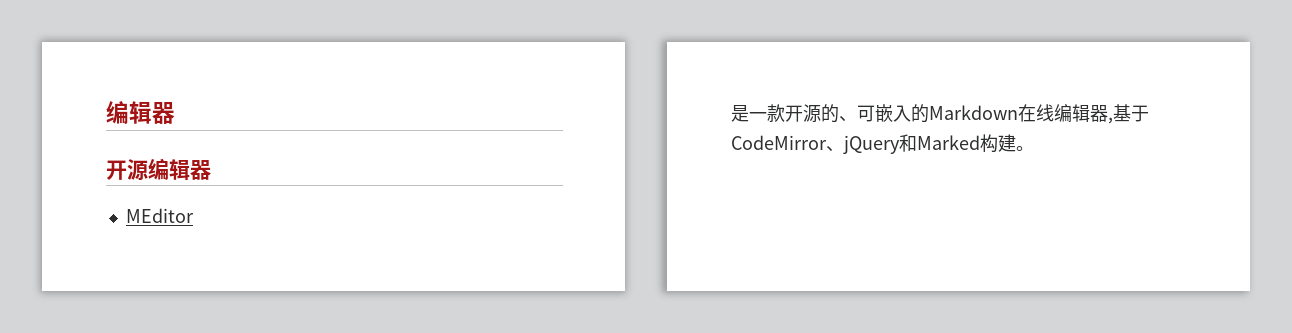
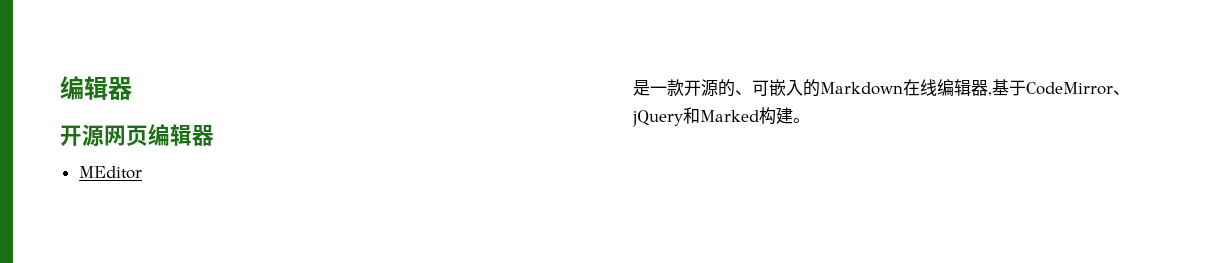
- 开源编辑器
+ 开源网页编辑器

